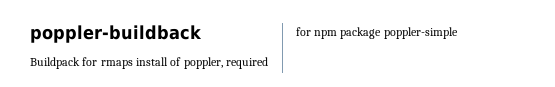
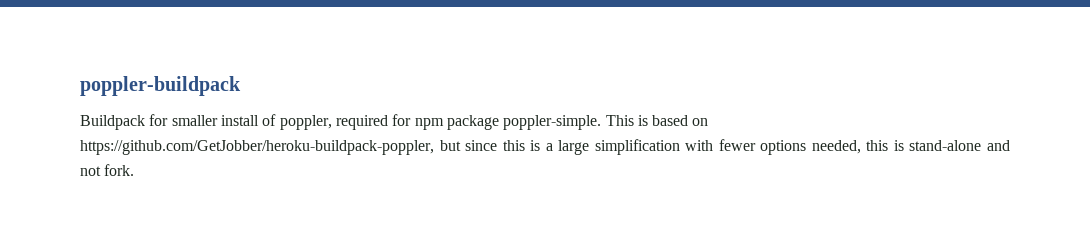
- poppler-buildback
+ poppler-buildpack
- Buildpack for rmaps install of poppler, required for npm package poppler-simple
+ Buildpack for smaller install of poppler, required for npm package poppler-simple. This is based on https://github.com/GetJobber/heroku-buildpack-poppler, but since this is a large simplification with fewer options needed, this is stand-alone and not fork.

